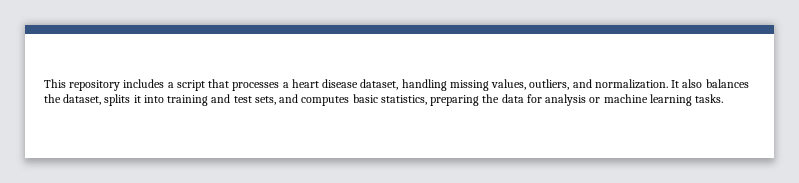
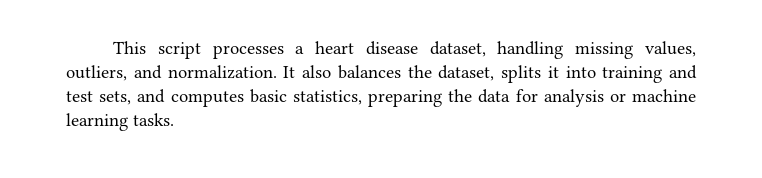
- This repository includes a script that processes a heart disease dataset, handling missing values, outliers, and normalization.
+ This script processes a heart disease dataset, handling missing values, outliers, and normalization.

